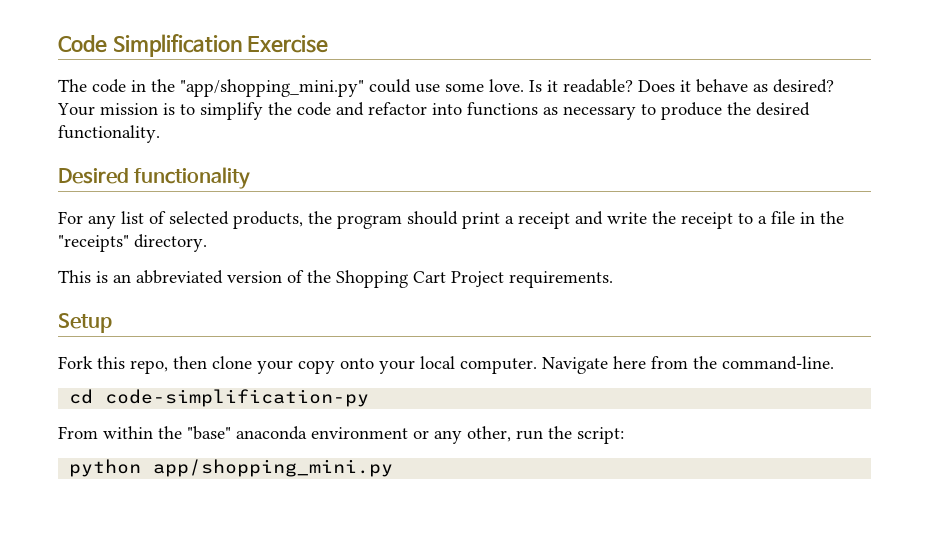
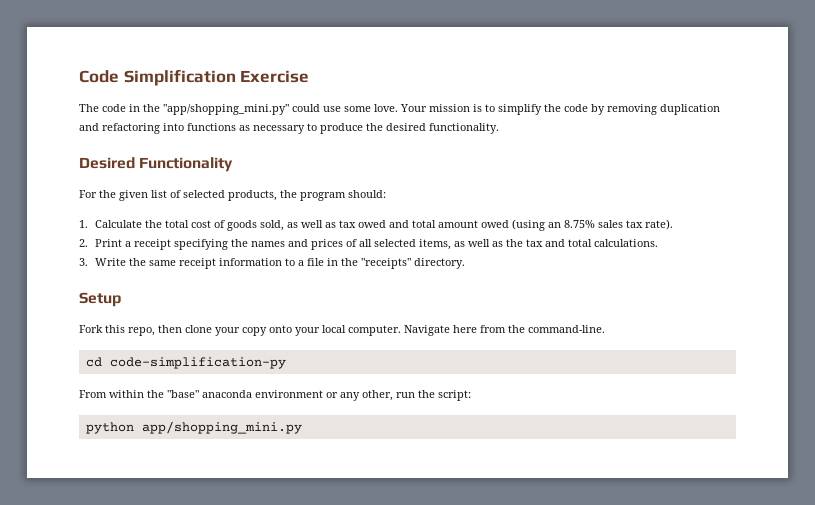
- Is it readable? Does it behave as desired?
- Your mission is to simplify the code and refactor into functions as necessary to produce the desired functionality.
+ Your mission is to simplify the code by removing duplication and refactoring into functions as necessary to produce the desired functionality.
- Desired functionality
+ Desired Functionality
- For any list of selected products, the program should print a receipt and write the receipt to a file in the "receipts" directory.
+ For the given list of selected products, the program should:
+ 1. Calculate the total cost of goods sold, as well as tax owed and total amount owed (using an 8.75% sales tax rate).
+ 2. Print a receipt specifying the names and prices of all selected items, as well as the tax and total calculations.
+ 3. Write the same receipt information to a file in the "receipts" directory.
- This is an abbreviated version of the Shopping Cart Project requirements.

